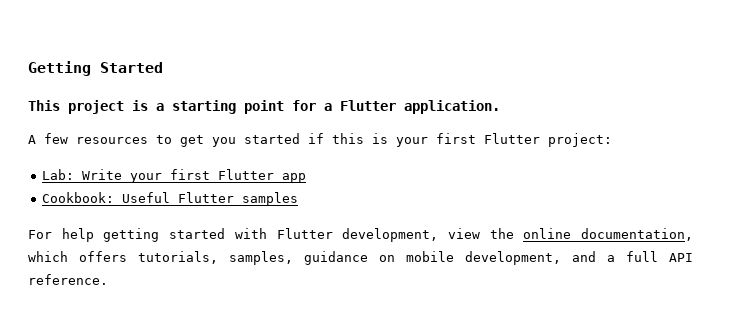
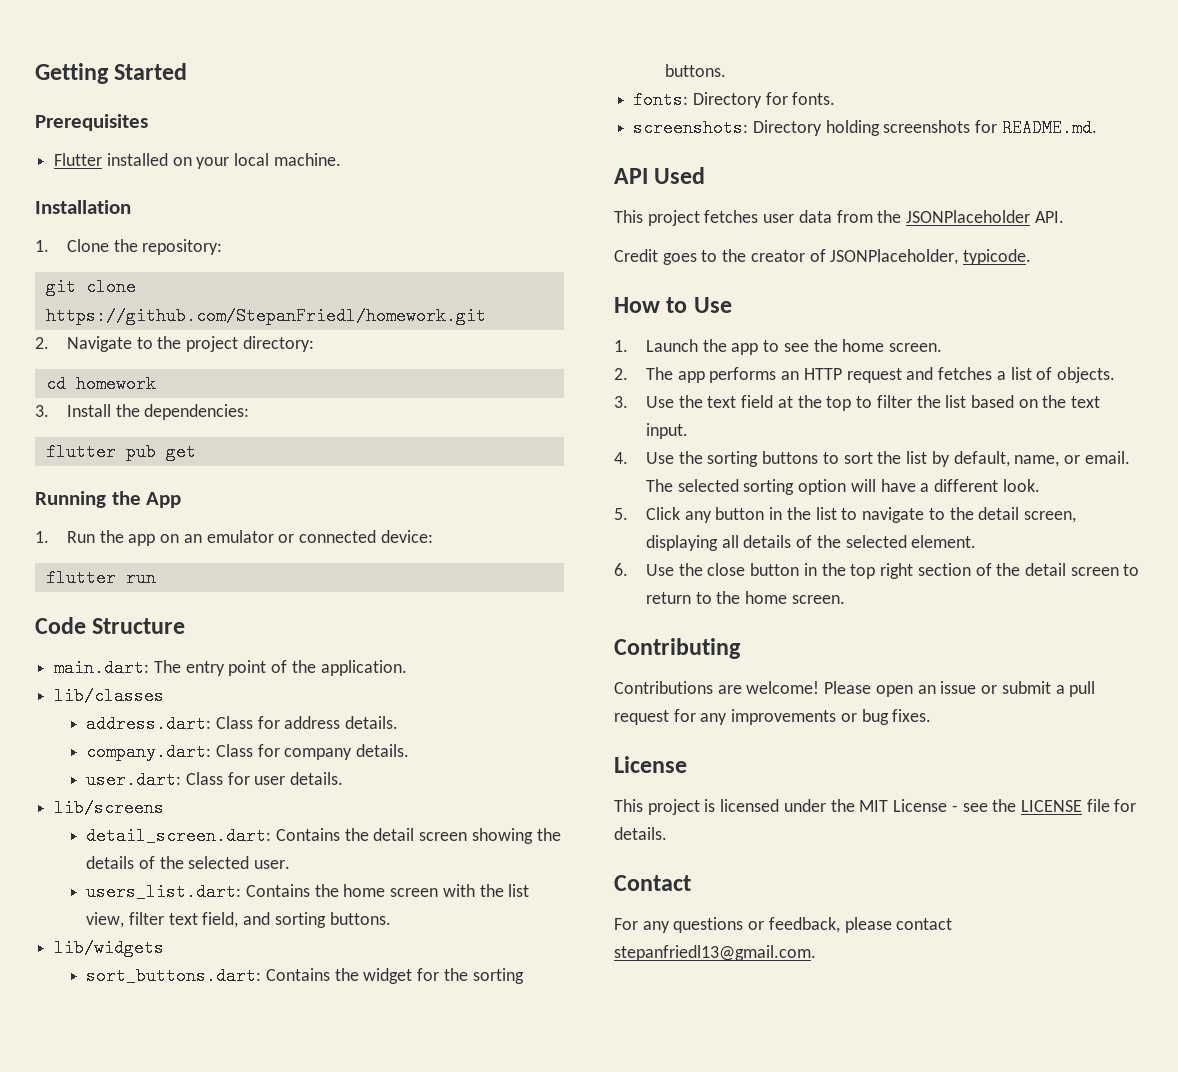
- This project is a starting point for a Flutter application.
- A few resources to get you started if this is your first Flutter project:
- Lab: Write your first Flutter app
- Cookbook: Useful Flutter samples
- For help getting started with Flutter development, view the online documentation, which offers tutorials, samples, guidance on mobile development, and a full API reference.
+ Prerequisites
+ Flutter installed on your local machine.
+ Installation
+ 1. Clone the repository:
+ git clone https://github.com/StepanFriedl/homework.git
+ 2. Navigate to the project directory:
+ cd homework
+ 3. Install the dependencies:
+ flutter pub get
+ Running the App
+ 1. Run the app on an emulator or connected device:
+ flutter run
+ Code Structure
+ main.dart: The entry point of the application.
+ lib/classes
+ address.dart: Class for address details.
+ company.dart: Class for company details.
+ user.dart: Class for user details.
+ lib/screens
+ detail_screen.dart: Contains the detail screen showing the details of the selected user.
+ users_list.dart: Contains the home screen with the list view, filter text field, and sorting buttons.
+ lib/widgets
+ sort_buttons.dart: Contains the widget for the sorting buttons.
+ fonts: Directory for fonts.
+ screenshots: Directory holding screenshots for README.md.
+ API Used
+ This project fetches user data from the JSONPlaceholder API.
+ Credit goes to the creator of JSONPlaceholder, typicode.
+ How to Use
+ 1. Launch the app to see the home screen.
+ 2. The app performs an HTTP request and fetches a list of objects.
+ 3. Use the text field at the top to filter the list based on the text input.
+ 4. Use the sorting buttons to sort the list by default, name, or email. The selected sorting option will have a different look.
+ 5. Click any button in the list to navigate to the detail screen, displaying all details of the selected element.
+ 6. Use the close button in the top right section of the detail screen to return to the home screen.
+ Contributing
+ Contributions are welcome! Please open an issue or submit a pull request for any improvements or bug fixes.
+ License
+ This project is licensed under the MIT License - see the LICENSE file for details.
+ Contact
+ For any questions or feedback, please contact stepanfriedl13@gmail.com.

